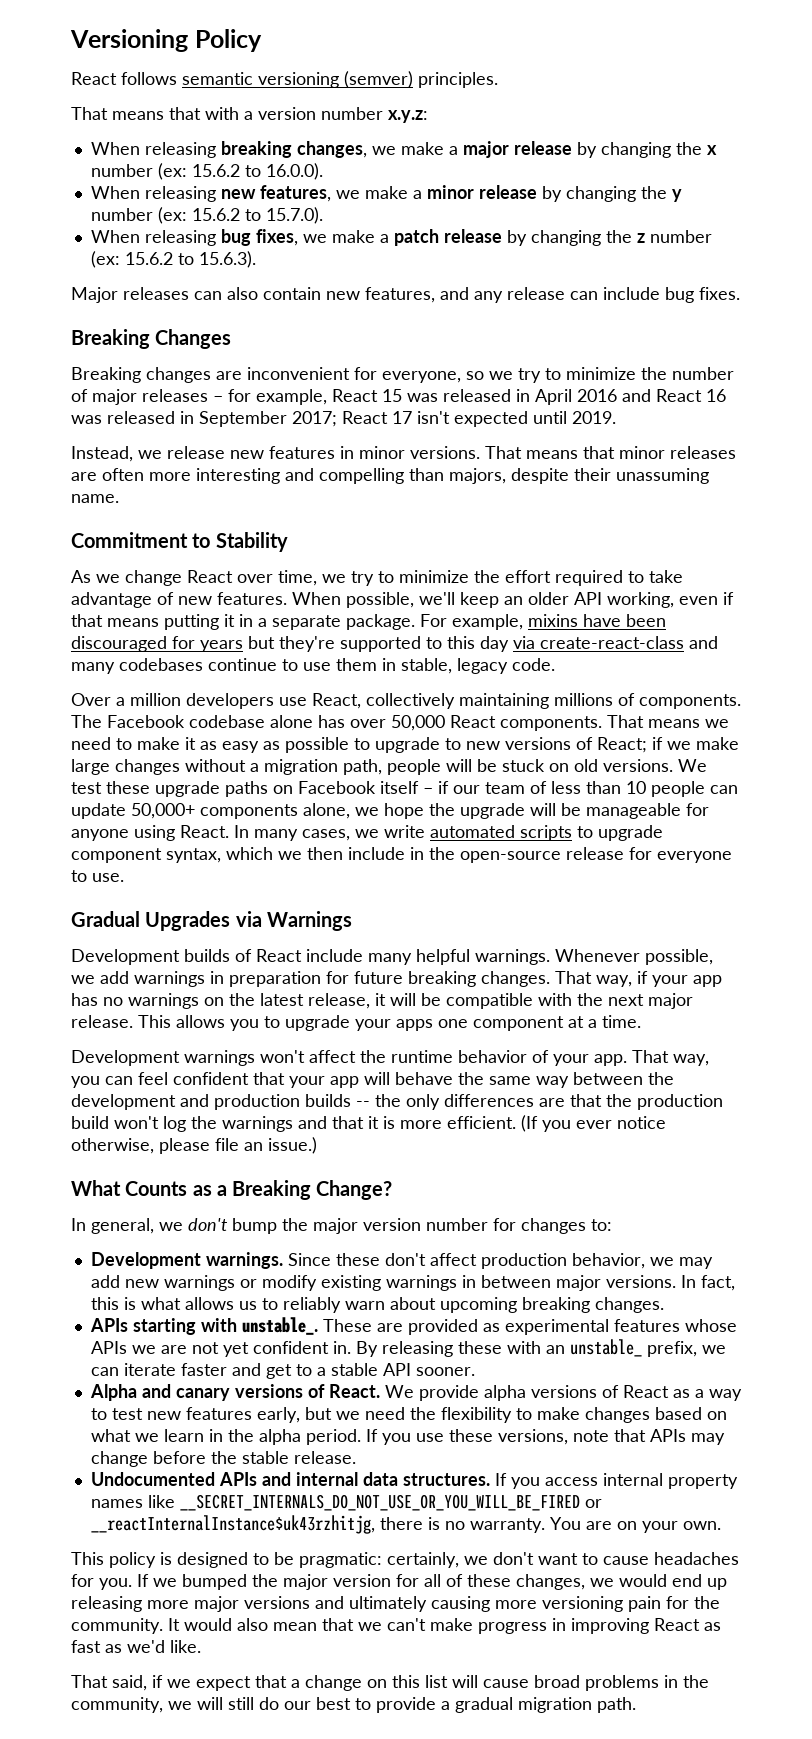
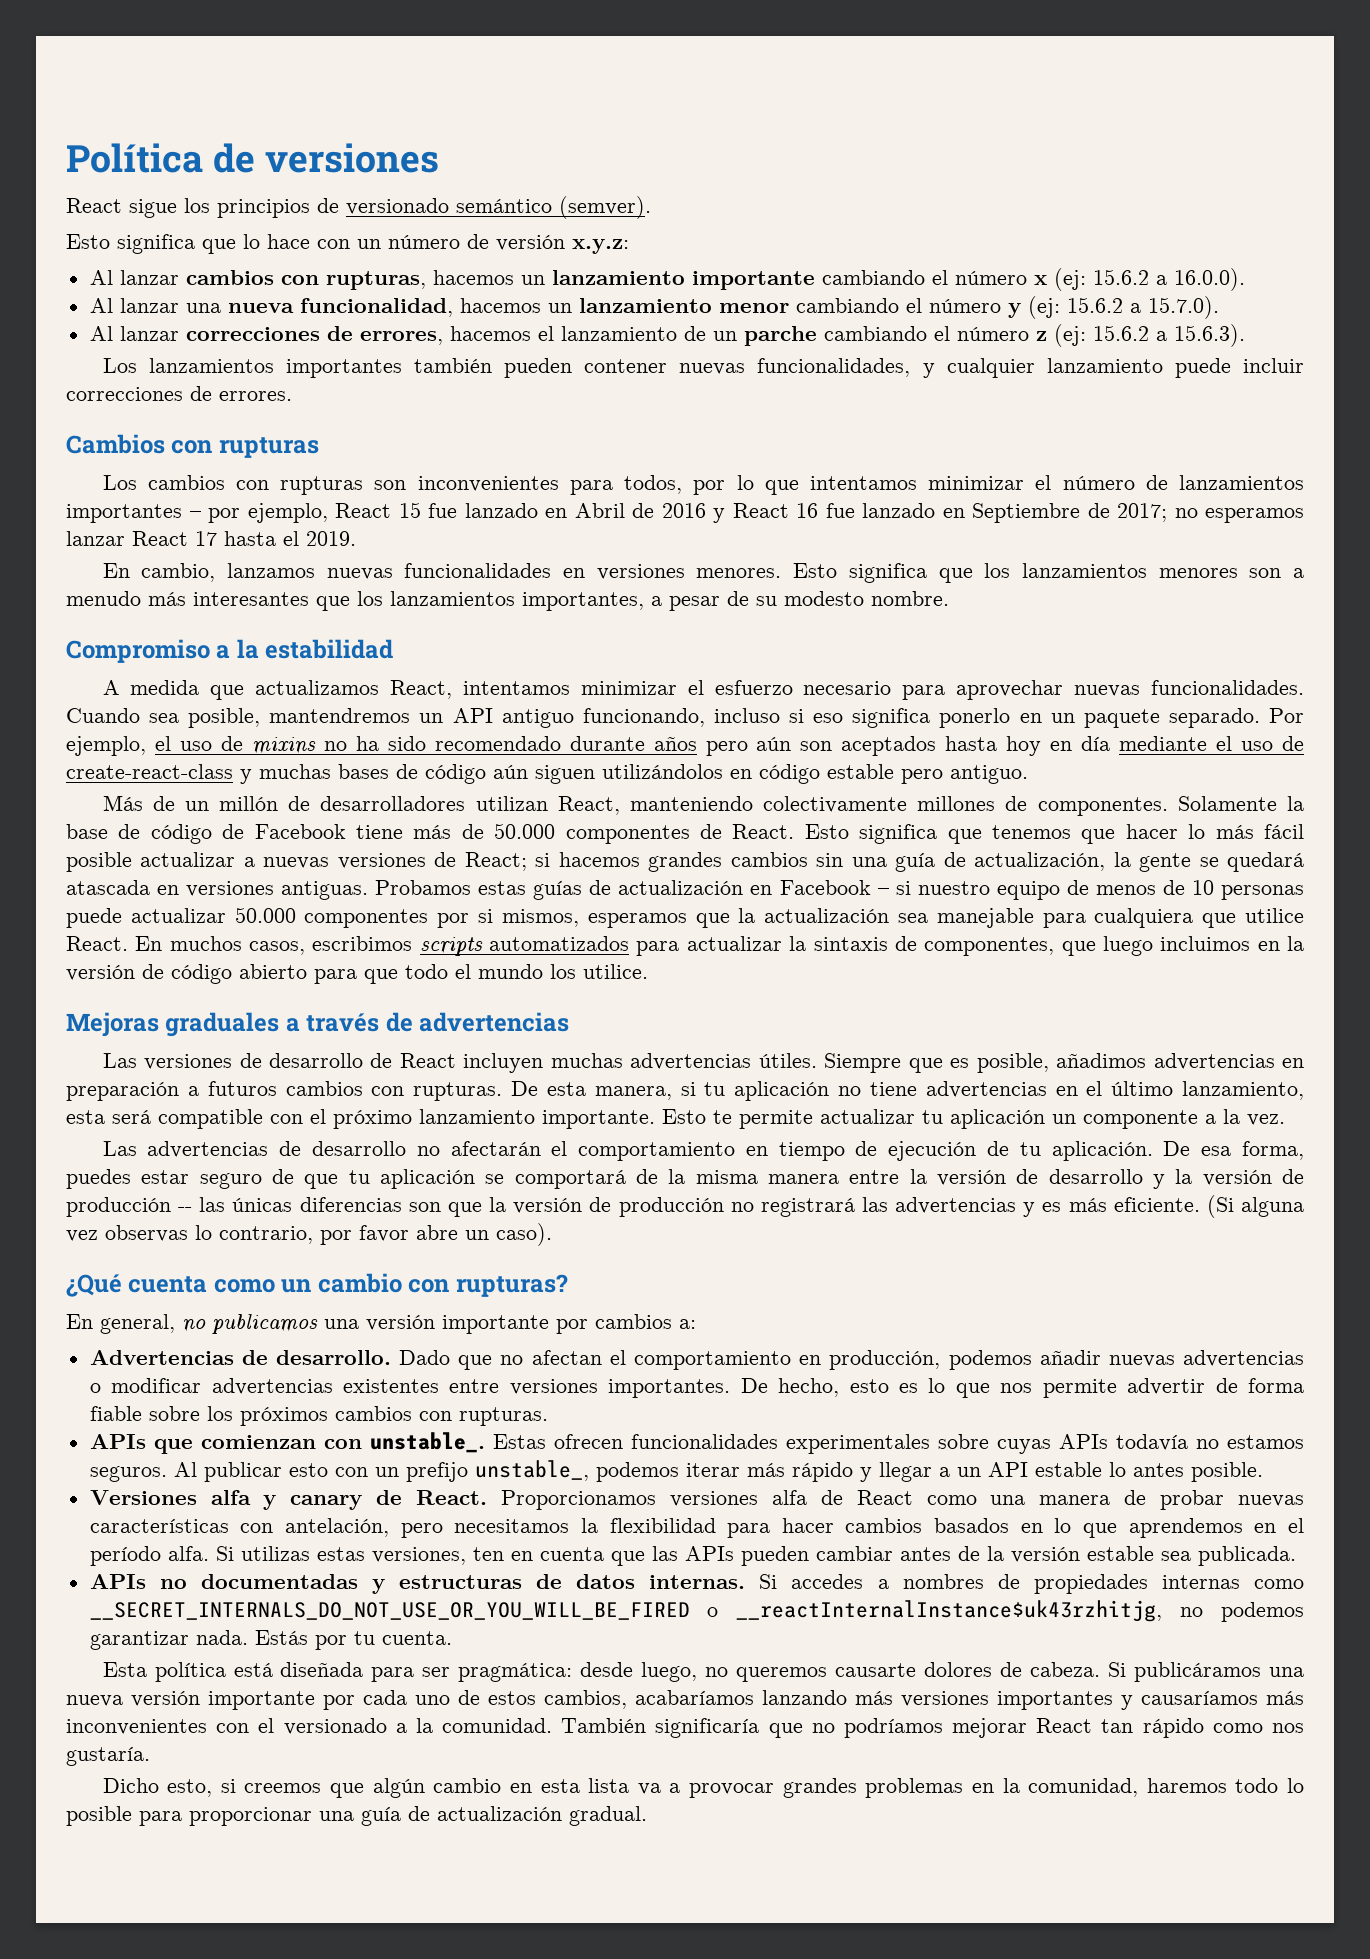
- Versioning Policy
- React follows semantic versioning (semver) principles.
- That means that with a version number x.y.z:
- When releasing breaking changes, we make a major release by changing the x number (ex: 15.6.2 to 16.0.0).
- When releasing new features, we make a minor release by changing the y number (ex: 15.6.2 to 15.7.0).
- When releasing bug fixes, we make a patch release by changing the z number (ex: 15.6.2 to 15.6.3).
- Major releases can also contain new features, and any release can include bug fixes.
- Breaking Changes
- Breaking changes are inconvenient for everyone, so we try to minimize the number of major releases – for example, React 15 was released in April 2016 and React 16 was released in September 2017; React 17 isn't expected until 2019.
- Instead, we release new features in minor versions. That means that minor releases are often more interesting and compelling than majors, despite their unassuming name.
- Commitment to Stability
- As we change React over time, we try to minimize the effort required to take advantage of new features. When possible, we'll keep an older API working, even if that means putting it in a separate package. For example, mixins have been discouraged for years but they're supported to this day via create-react-class and many codebases continue to use them in stable, legacy code.
- Over a million developers use React, collectively maintaining millions of components. The Facebook codebase alone has over 50,000 React components. That means we need to make it as easy as possible to upgrade to new versions of React; if we make large changes without a migration path, people will be stuck on old versions. We test these upgrade paths on Facebook itself – if our team of less than 10 people can update 50,000+ components alone, we hope the upgrade will be manageable for anyone using React. In many cases, we write automated scripts to upgrade component syntax, which we then include in the open-source release for everyone to use.
- Gradual Upgrades via Warnings
- Development builds of React include many helpful warnings. Whenever possible, we add warnings in preparation for future breaking changes. That way, if your app has no warnings on the latest release, it will be compatible with the next major release. This allows you to upgrade your apps one component at a time.
- Development warnings won't affect the runtime behavior of your app. That way, you can feel confident that your app will behave the same way between the development and production builds -- the only differences are that the production build won't log the warnings and that it is more efficient. (If you ever notice otherwise, please file an issue.)
- What Counts as a Breaking Change?
- In general, we don't bump the major version number for changes to:
- Development warnings. Since these don't affect production behavior, we may add new warnings or modify existing warnings in between major versions. In fact, this is what allows us to reliably warn about upcoming breaking changes.
- APIs starting with unstable_. These are provided as experimental features whose APIs we are not yet confident in. By releasing these with an unstable_ prefix, we can iterate faster and get to a stable API sooner.
- Alpha and canary versions of React. We provide alpha versions of React as a way to test new features early, but we need the flexibility to make changes based on what we learn in the alpha period. If you use these versions, note that APIs may change before the stable release.
- Undocumented APIs and internal data structures. If you access internal property names like __SECRET_INTERNALS_DO_NOT_USE_OR_YOU_WILL_BE_FIRED or __reactInternalInstance$uk43rzhitjg, there is no warranty. You are on your own.
- This policy is designed to be pragmatic: certainly, we don't want to cause headaches for you. If we bumped the major version for all of these changes, we would end up releasing more major versions and ultimately causing more versioning pain for the community. It would also mean that we can't make progress in improving React as fast as we'd like.
- That said, if we expect that a change on this list will cause broad problems in the community, we will still do our best to provide a gradual migration path.
+ Política de versiones
+ React sigue los principios de versionado semántico (semver).
+ Esto significa que lo hace con un número de versión x.y.z:
+ Al lanzar cambios con rupturas, hacemos un lanzamiento importante cambiando el número x (ej: 15.6.2 a 16.0.0).
+ Al lanzar una nueva funcionalidad, hacemos un lanzamiento menor cambiando el número y (ej: 15.6.2 a 15.7.0).
+ Al lanzar correcciones de errores, hacemos el lanzamiento de un parche cambiando el número z (ej: 15.6.2 a 15.6.3).
+ Los lanzamientos importantes también pueden contener nuevas funcionalidades, y cualquier lanzamiento puede incluir correcciones de errores.
+ Cambios con rupturas
+ Los cambios con rupturas son inconvenientes para todos, por lo que intentamos minimizar el número de lanzamientos importantes – por ejemplo, React 15 fue lanzado en Abril de 2016 y React 16 fue lanzado en Septiembre de 2017; no esperamos lanzar React 17 hasta el 2019.
+ En cambio, lanzamos nuevas funcionalidades en versiones menores. Esto significa que los lanzamientos menores son a menudo más interesantes que los lanzamientos importantes, a pesar de su modesto nombre.
+ Compromiso a la estabilidad
+ A medida que actualizamos React, intentamos minimizar el esfuerzo necesario para aprovechar nuevas funcionalidades. Cuando sea posible, mantendremos un API antiguo funcionando, incluso si eso significa ponerlo en un paquete separado. Por ejemplo, el uso de mixins no ha sido recomendado durante años pero aún son aceptados hasta hoy en día mediante el uso de create-react-class y muchas bases de código aún siguen utilizándolos en código estable pero antiguo.
+ Más de un millón de desarrolladores utilizan React, manteniendo colectivamente millones de componentes. Solamente la base de código de Facebook tiene más de 50.000 componentes de React. Esto significa que tenemos que hacer lo más fácil posible actualizar a nuevas versiones de React; si hacemos grandes cambios sin una guía de actualización, la gente se quedará atascada en versiones antiguas. Probamos estas guías de actualización en Facebook – si nuestro equipo de menos de 10 personas puede actualizar 50.000 componentes por si mismos, esperamos que la actualización sea manejable para cualquiera que utilice React. En muchos casos, escribimos scripts automatizados para actualizar la sintaxis de componentes, que luego incluimos en la versión de código abierto para que todo el mundo los utilice.
+ Mejoras graduales a través de advertencias
+ Las versiones de desarrollo de React incluyen muchas advertencias útiles. Siempre que es posible, añadimos advertencias en preparación a futuros cambios con rupturas. De esta manera, si tu aplicación no tiene advertencias en el último lanzamiento, esta será compatible con el próximo lanzamiento importante. Esto te permite actualizar tu aplicación un componente a la vez.
+ Las advertencias de desarrollo no afectarán el comportamiento en tiempo de ejecución de tu aplicación. De esa forma, puedes estar seguro de que tu aplicación se comportará de la misma manera entre la versión de desarrollo y la versión de producción -- las únicas diferencias son que la versión de producción no registrará las advertencias y es más eficiente. (Si alguna vez observas lo contrario, por favor abre un caso).
+ ¿Qué cuenta como un cambio con rupturas?
+ En general, no publicamos una versión importante por cambios a:
+ Advertencias de desarrollo. Dado que no afectan el comportamiento en producción, podemos añadir nuevas advertencias o modificar advertencias existentes entre versiones importantes. De hecho, esto es lo que nos permite advertir de forma fiable sobre los próximos cambios con rupturas.
+ APIs que comienzan con unstable_. Estas ofrecen funcionalidades experimentales sobre cuyas APIs todavía no estamos seguros. Al publicar esto con un prefijo unstable_, podemos iterar más rápido y llegar a un API estable lo antes posible.
+ Versiones alfa y canary de React. Proporcionamos versiones alfa de React como una manera de probar nuevas características con antelación, pero necesitamos la flexibilidad para hacer cambios basados en lo que aprendemos en el período alfa. Si utilizas estas versiones, ten en cuenta que las APIs pueden cambiar antes de la versión estable sea publicada.
+ APIs no documentadas y estructuras de datos internas. Si accedes a nombres de propiedades internas como __SECRET_INTERNALS_DO_NOT_USE_OR_YOU_WILL_BE_FIRED o __reactInternalInstance$uk43rzhitjg, no podemos garantizar nada. Estás por tu cuenta.
+ Esta política está diseñada para ser pragmática: desde luego, no queremos causarte dolores de cabeza. Si publicáramos una nueva versión importante por cada uno de estos cambios, acabaríamos lanzando más versiones importantes y causaríamos más inconvenientes con el versionado a la comunidad. También significaría que no podríamos mejorar React tan rápido como nos gustaría.
+ Dicho esto, si creemos que algún cambio en esta lista va a provocar grandes problemas en la comunidad, haremos todo lo posible para proporcionar una guía de actualización gradual.

